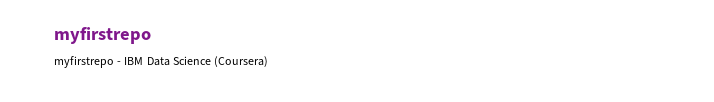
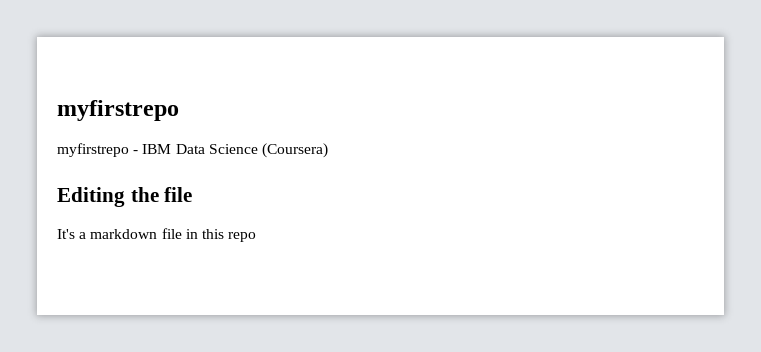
+ Editing the file
+ It's a markdown file in this repo

